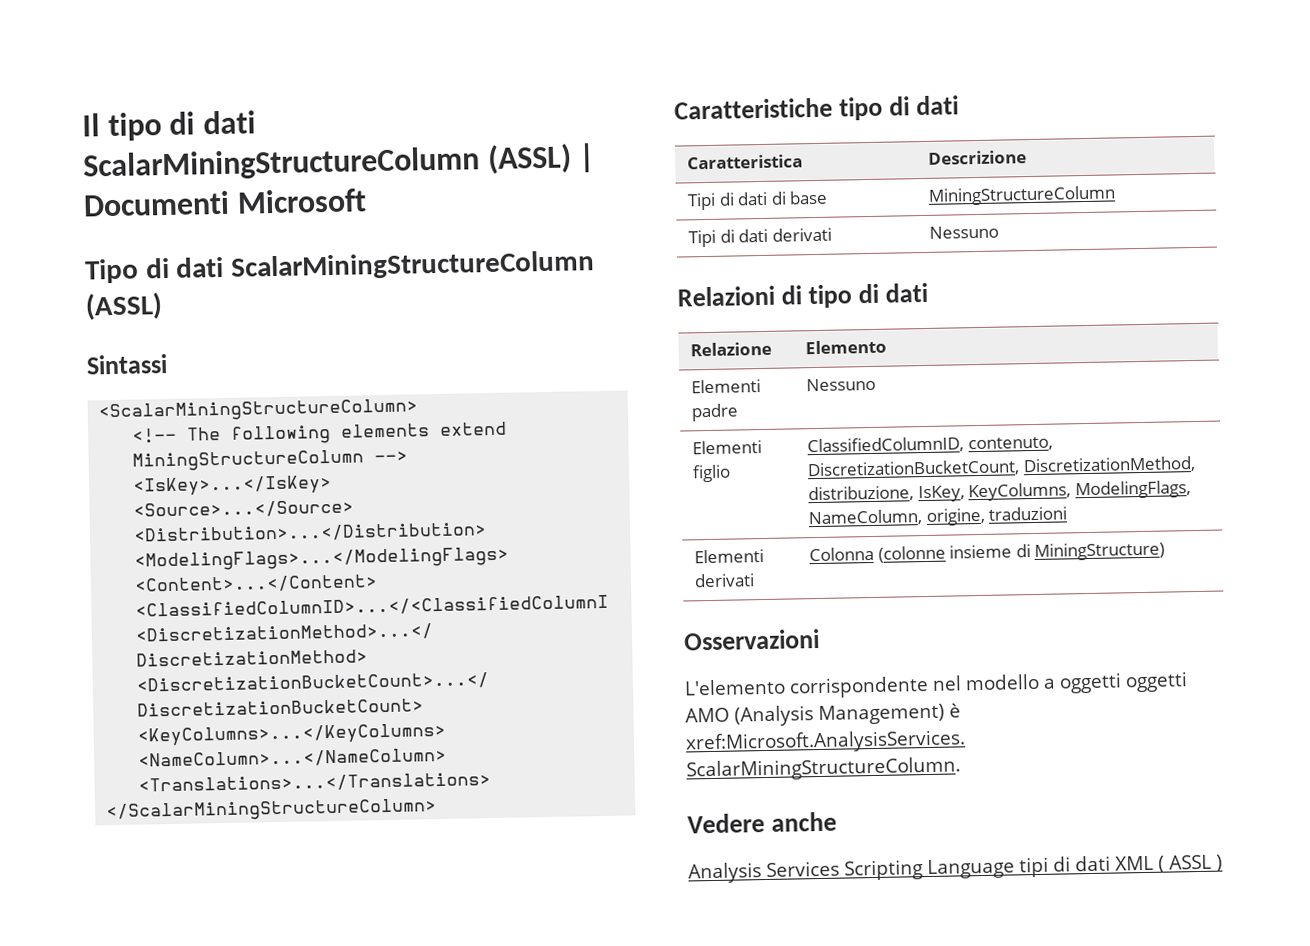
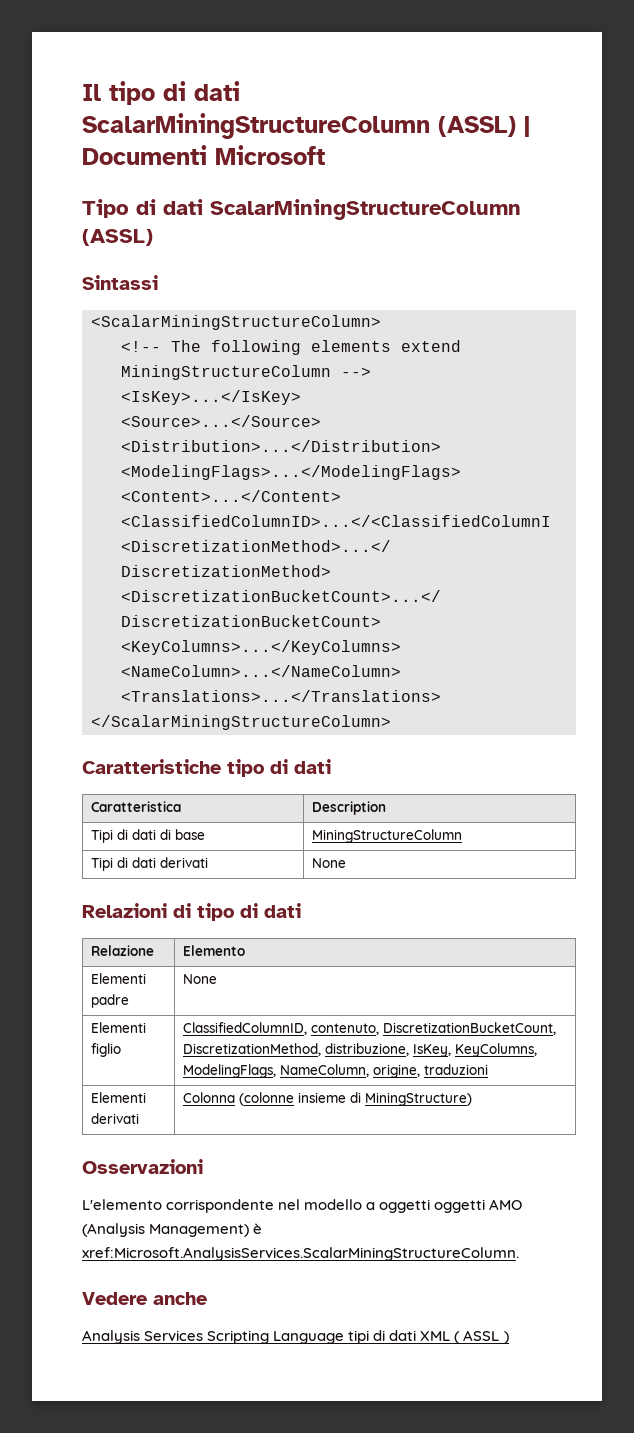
- Caratteristica | Descrizione
+ Caratteristica | Description
- Tipi di dati derivati | Nessuno
+ Tipi di dati derivati | None
- Elementi padre | Nessuno
+ Elementi padre | None

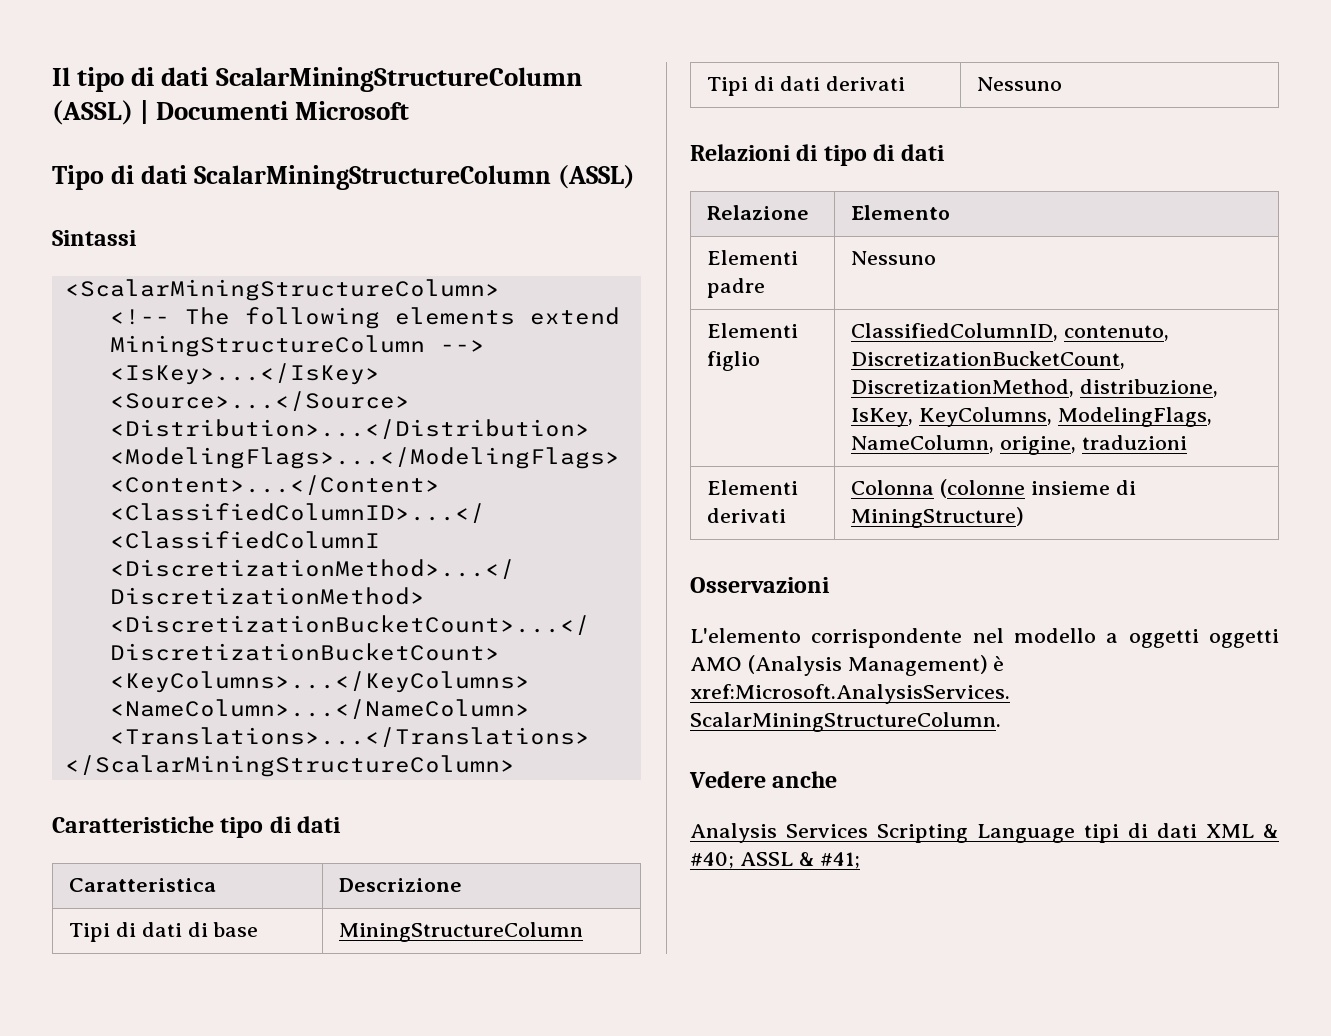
- Caratteristica | Description
+ Caratteristica | Descrizione
- Tipi di dati derivati | None
+ Tipi di dati derivati | Nessuno
- Elementi padre | None
+ Elementi padre | Nessuno
- Analysis Services Scripting Language tipi di dati XML ( ASSL )
+ Analysis Services Scripting Language tipi di dati XML & #40; ASSL & #41;

